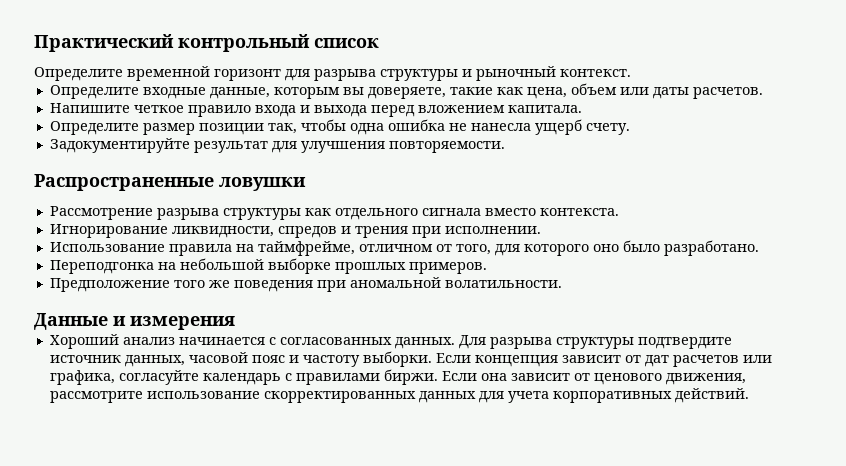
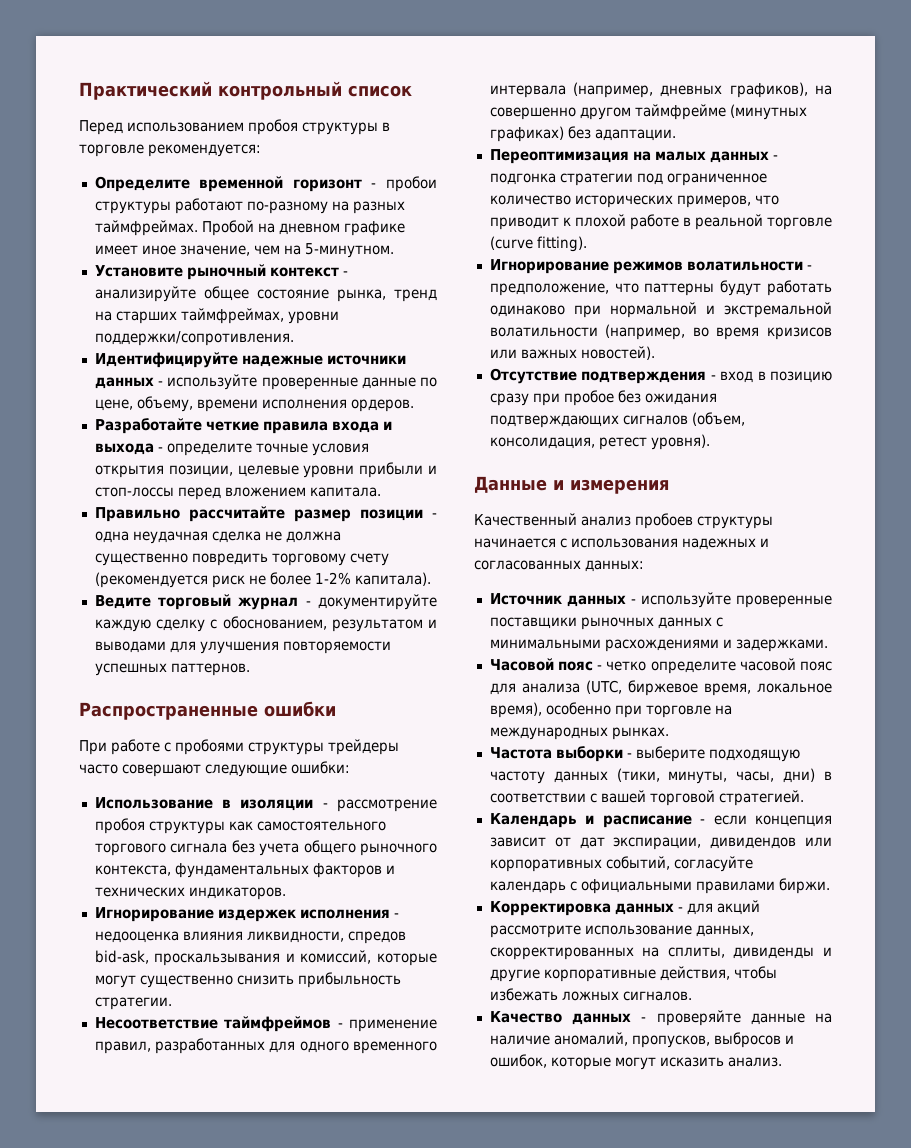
- Определите временной горизонт для разрыва структуры и рыночный контекст.
- Определите входные данные, которым вы доверяете, такие как цена, объем или даты расчетов.
- Напишите четкое правило входа и выхода перед вложением капитала.
- Определите размер позиции так, чтобы одна ошибка не нанесла ущерб счету.
- Задокументируйте результат для улучшения повторяемости.
- Распространенные ловушки
- Рассмотрение разрыва структуры как отдельного сигнала вместо контекста.
- Игнорирование ликвидности, спредов и трения при исполнении.
- Использование правила на таймфрейме, отличном от того, для которого оно было разработано.
- Переподгонка на небольшой выборке прошлых примеров.
- Предположение того же поведения при аномальной волатильности.
+ Перед использованием пробоя структуры в торговле рекомендуется:
+ Определите временной горизонт - пробои структуры работают по-разному на разных таймфреймах. Пробой на дневном графике имеет иное значение, чем на 5-минутном.
+ Установите рыночный контекст - анализируйте общее состояние рынка, тренд на старших таймфреймах, уровни поддержки/сопротивления.
+ Идентифицируйте надежные источники данных - используйте проверенные данные по цене, объему, времени исполнения ордеров.
+ Разработайте четкие правила входа и выхода - определите точные условия открытия позиции, целевые уровни прибыли и стоп-лоссы перед вложением капитала.
+ Правильно рассчитайте размер позиции - одна неудачная сделка не должна существенно повредить торговому счету (рекомендуется риск не более 1-2% капитала).
+ Ведите торговый журнал - документируйте каждую сделку с обоснованием, результатом и выводами для улучшения повторяемости успешных паттернов.
+ Распространенные ошибки
+ При работе с пробоями структуры трейдеры часто совершают следующие ошибки:
+ Использование в изоляции - рассмотрение пробоя структуры как самостоятельного торгового сигнала без учета общего рыночного контекста, фундаментальных факторов и технических индикаторов.
+ Игнорирование издержек исполнения - недооценка влияния ликвидности, спредов bid-ask, проскальзывания и комиссий, которые могут существенно снизить прибыльность стратегии.
+ Несоответствие таймфреймов - применение правил, разработанных для одного временного интервала (например, дневных графиков), на совершенно другом таймфрейме (минутных графиках) без адаптации.
+ Переоптимизация на малых данных - подгонка стратегии под ограниченное количество исторических примеров, что приводит к плохой работе в реальной торговле (curve fitting).
+ Игнорирование режимов волатильности - предположение, что паттерны будут работать одинаково при нормальной и экстремальной волатильности (например, во время кризисов или важных новостей).
+ Отсутствие подтверждения - вход в позицию сразу при пробое без ожидания подтверждающих сигналов (объем, консолидация, ретест уровня).
  Данные и измерения
- Хороший анализ начинается с согласованных данных. Для разрыва структуры подтвердите источник данных, часовой пояс и частоту выборки. Если концепция зависит от дат расчетов или графика, согласуйте календарь с правилами биржи. Если она зависит от ценового движения, рассмотрите использование скорректированных данных для учета корпоративных действий.
+ Качественный анализ пробоев структуры начинается с использования надежных и согласованных данных:
+ Источник данных - используйте проверенные поставщики рыночных данных с минимальными расхождениями и задержками.
+ Часовой пояс - четко определите часовой пояс для анализа (UTC, биржевое время, локальное время), особенно при торговле на международных рынках.
+ Частота выборки - выберите подходящую частоту данных (тики, минуты, часы, дни) в соответствии с вашей торговой стратегией.
+ Календарь и расписание - если концепция зависит от дат экспирации, дивидендов или корпоративных событий, согласуйте календарь с официальными правилами биржи.
+ Корректировка данных - для акций рассмотрите использование данных, скорректированных на сплиты, дивиденды и другие корпоративные действия, чтобы избежать ложных сигналов.
+ Качество данных - проверяйте данные на наличие аномалий, пропусков, выбросов и ошибок, которые могут исказить анализ.

